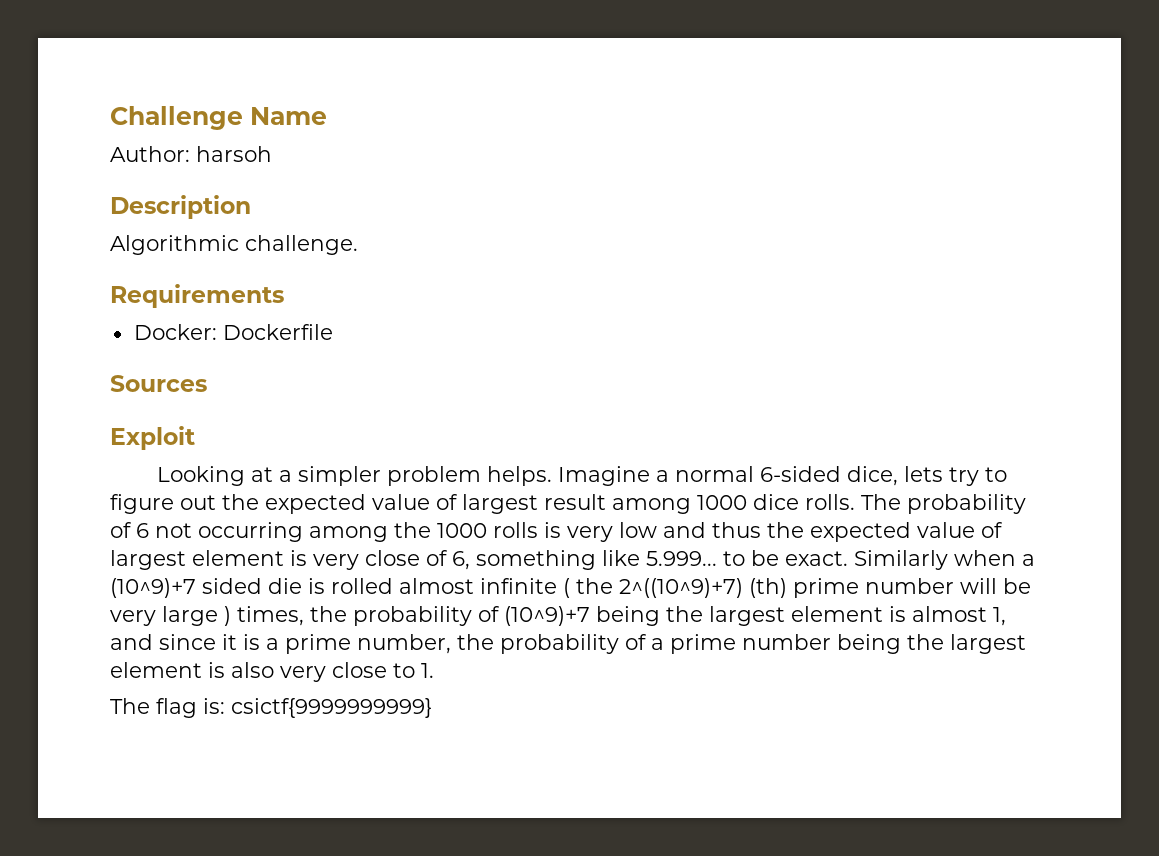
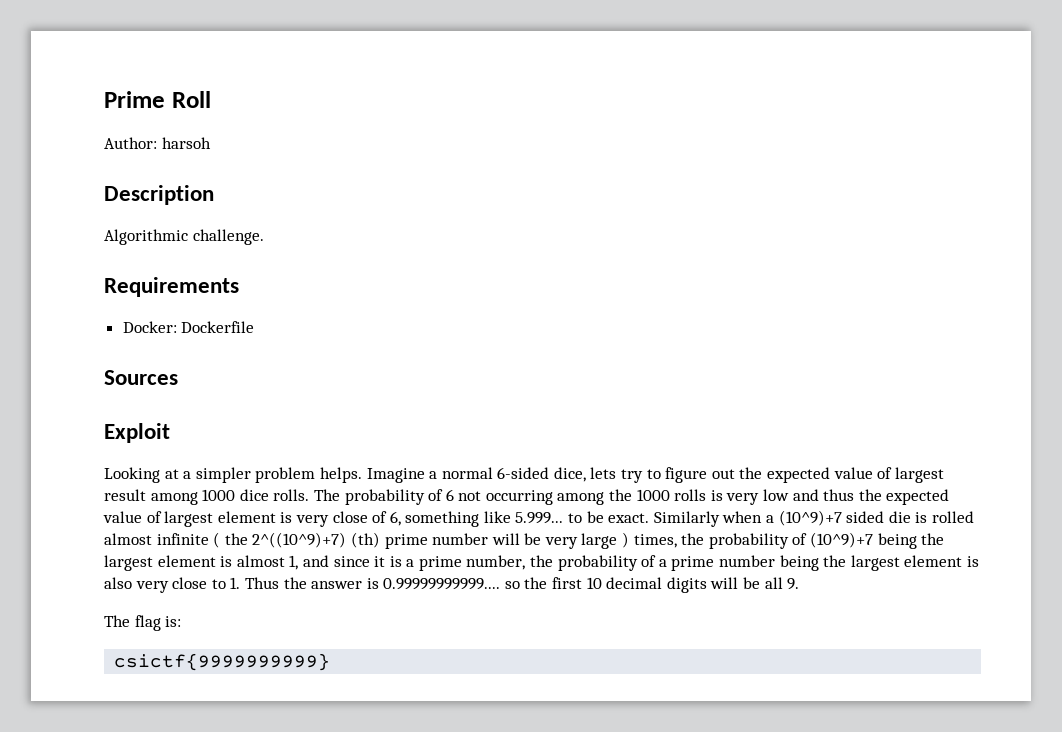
- Challenge Name
+ Prime Roll
- Similarly when a (10^9)+7 sided die is rolled almost infinite ( the 2^((10^9)+7) (th) prime number will be very large ) times, the probability of (10^9)+7 being the largest element is almost 1, and since it is a prime number, the probability of a prime number being the largest element is also very close to 1.
+ Similarly when a (10^9)+7 sided die is rolled almost infinite ( the 2^((10^9)+7) (th) prime number will be very large ) times, the probability of (10^9)+7 being the largest element is almost 1, and since it is a prime number, the probability of a prime number being the largest element is also very close to 1. Thus the answer is 0.99999999999.... so the first 10 decimal digits will be all 9.
- The flag is: csictf{9999999999}
+ The flag is:
+ csictf{9999999999}

